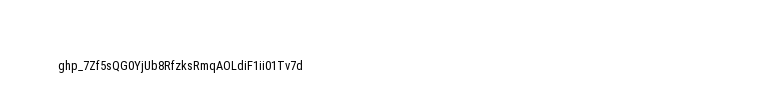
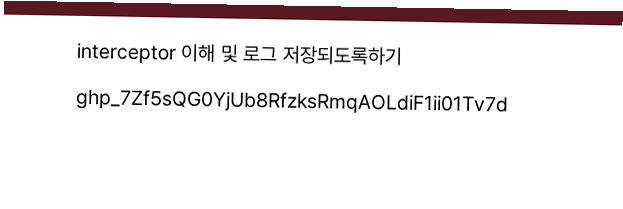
+ interceptor 이해 및 로그 저장되도록하기

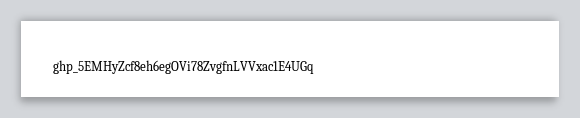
- interceptor 이해 및 로그 저장되도록하기
- 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
+ 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

